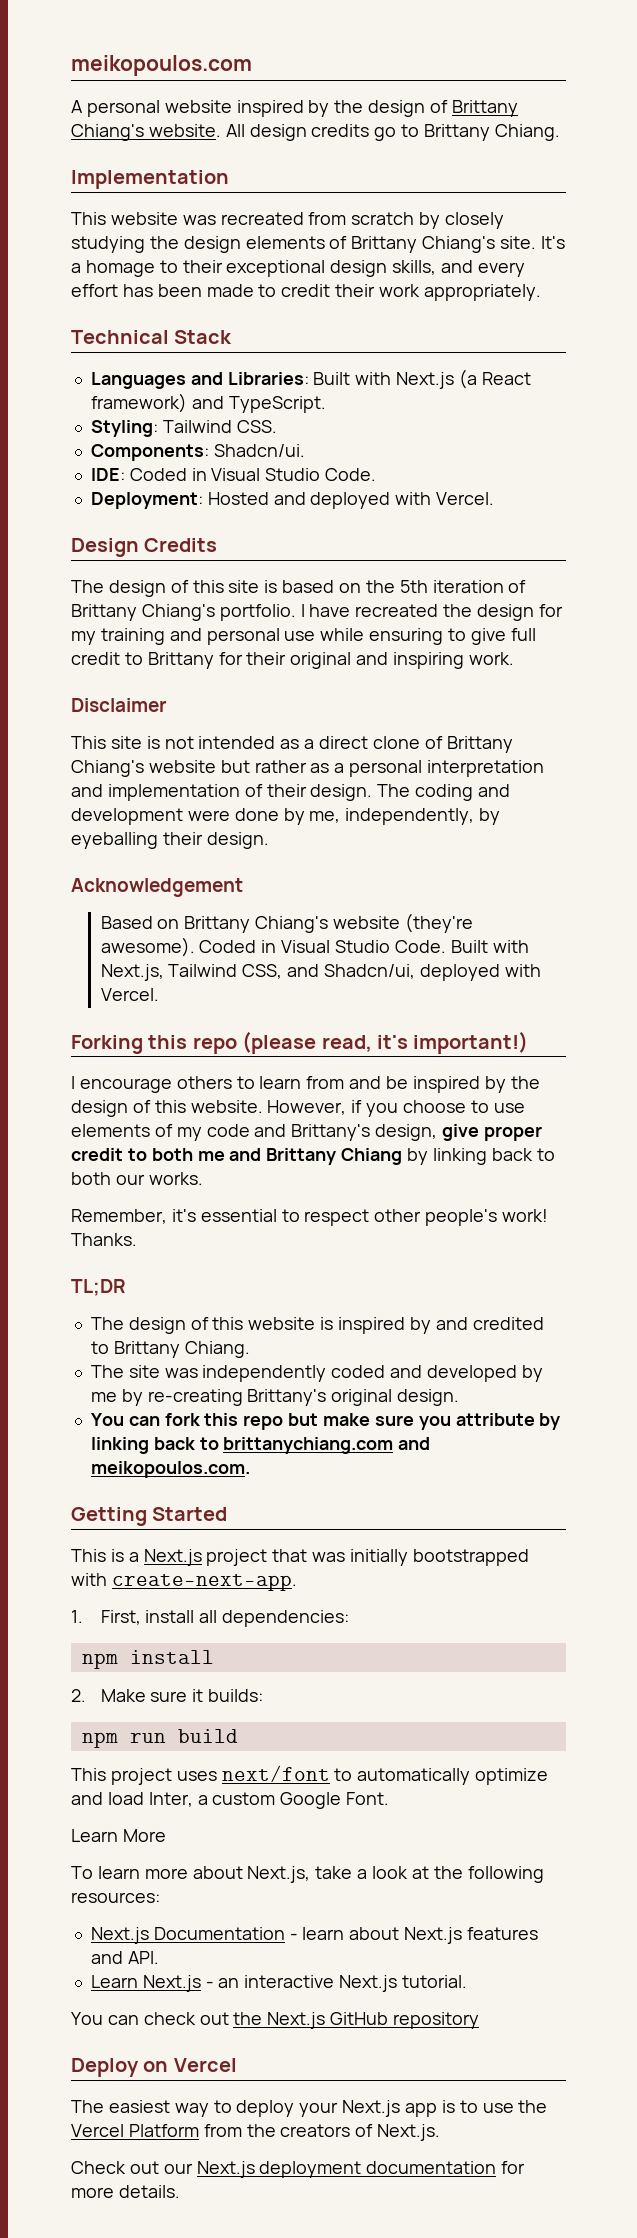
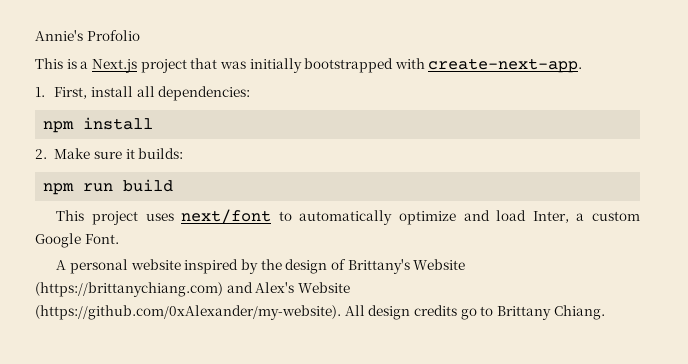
- meikopoulos.com
- A personal website inspired by the design of Brittany Chiang's website. All design credits go to Brittany Chiang.
- Implementation
- This website was recreated from scratch by closely studying the design elements of Brittany Chiang's site. It's a homage to their exceptional design skills, and every effort has been made to credit their work appropriately.
- Technical Stack
- Languages and Libraries: Built with Next.js (a React framework) and TypeScript.
- Styling: Tailwind CSS.
- Components: Shadcn/ui.
- IDE: Coded in Visual Studio Code.
- Deployment: Hosted and deployed with Vercel.
- Design Credits
- The design of this site is based on the 5th iteration of Brittany Chiang's portfolio. I have recreated the design for my training and personal use while ensuring to give full credit to Brittany for their original and inspiring work.
- Disclaimer
- This site is not intended as a direct clone of Brittany Chiang's website but rather as a personal interpretation and implementation of their design. The coding and development were done by me, independently, by eyeballing their design.
- Acknowledgement
- Based on Brittany Chiang's website (they're awesome). Coded in Visual Studio Code. Built with Next.js, Tailwind CSS, and Shadcn/ui, deployed with Vercel.
- Forking this repo (please read, it's important!)
- I encourage others to learn from and be inspired by the design of this website. However, if you choose to use elements of my code and Brittany's design, give proper credit to both me and Brittany Chiang by linking back to both our works.
- Remember, it's essential to respect other people's work! Thanks.
- TL;DR
- The design of this website is inspired by and credited to Brittany Chiang.
- The site was independently coded and developed by me by re-creating Brittany's original design.
- You can fork this repo but make sure you attribute by linking back to brittanychiang.com and meikopoulos.com.
- Getting Started
+ Annie's Profolio
- Learn More
- To learn more about Next.js, take a look at the following resources:
- Next.js Documentation - learn about Next.js features and API.
- Learn Next.js - an interactive Next.js tutorial.
- You can check out the Next.js GitHub repository
- Deploy on Vercel
- The easiest way to deploy your Next.js app is to use the Vercel Platform from the creators of Next.js.
- Check out our Next.js deployment documentation for more details.
+ A personal website inspired by the design of Brittany's Website (https://brittanychiang.com) and Alex's Website (https://github.com/0xAlexander/my-website). All design credits go to Brittany Chiang.

